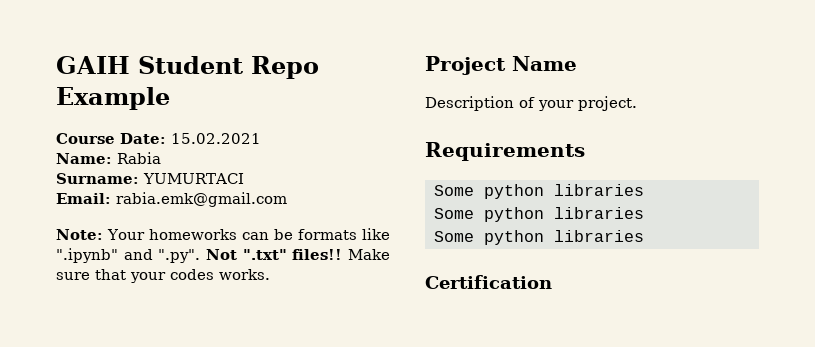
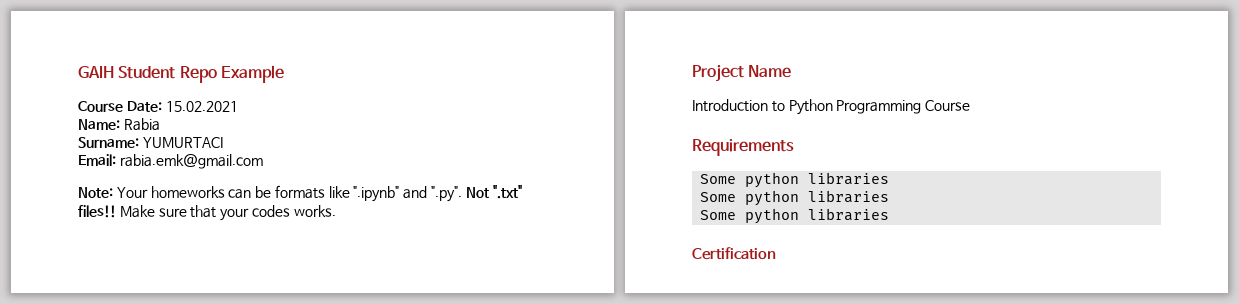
- Description of your project.
+ Introduction to Python Programming Course

